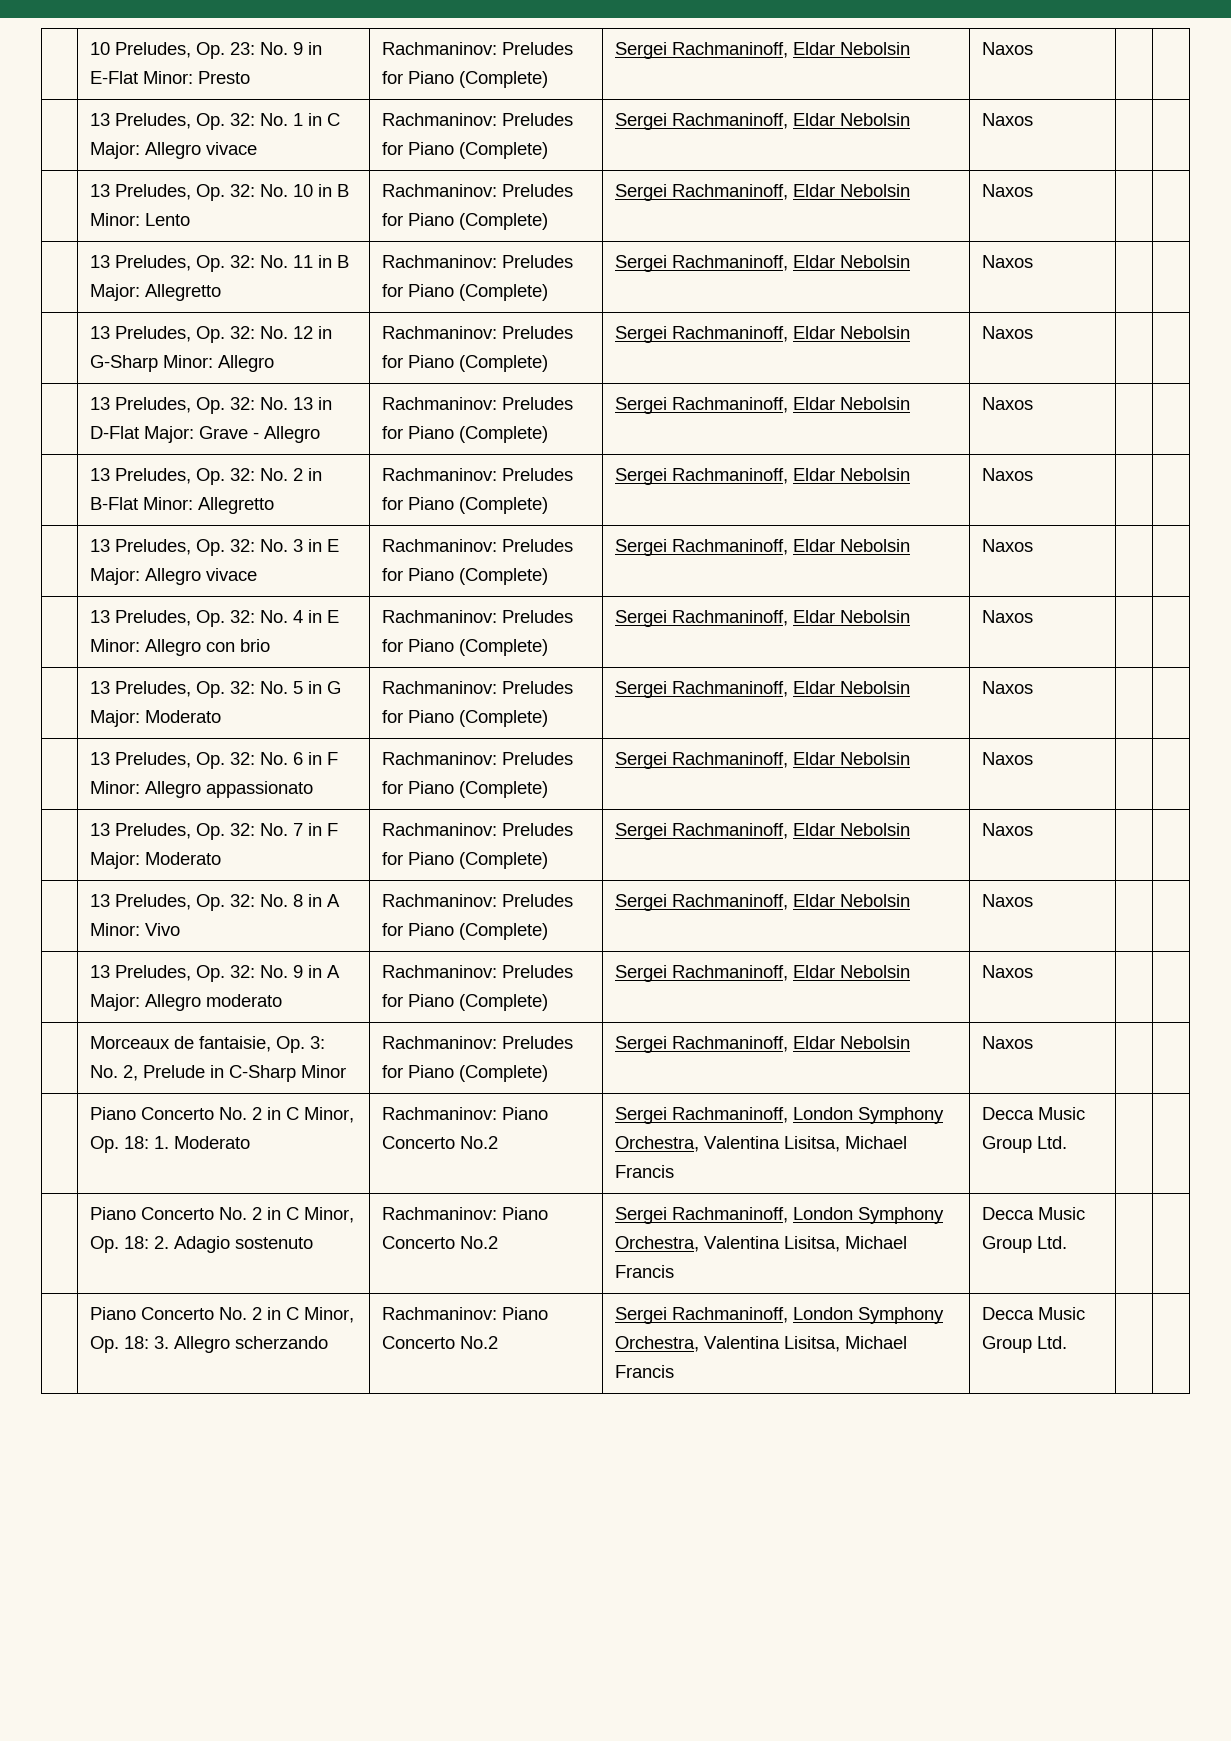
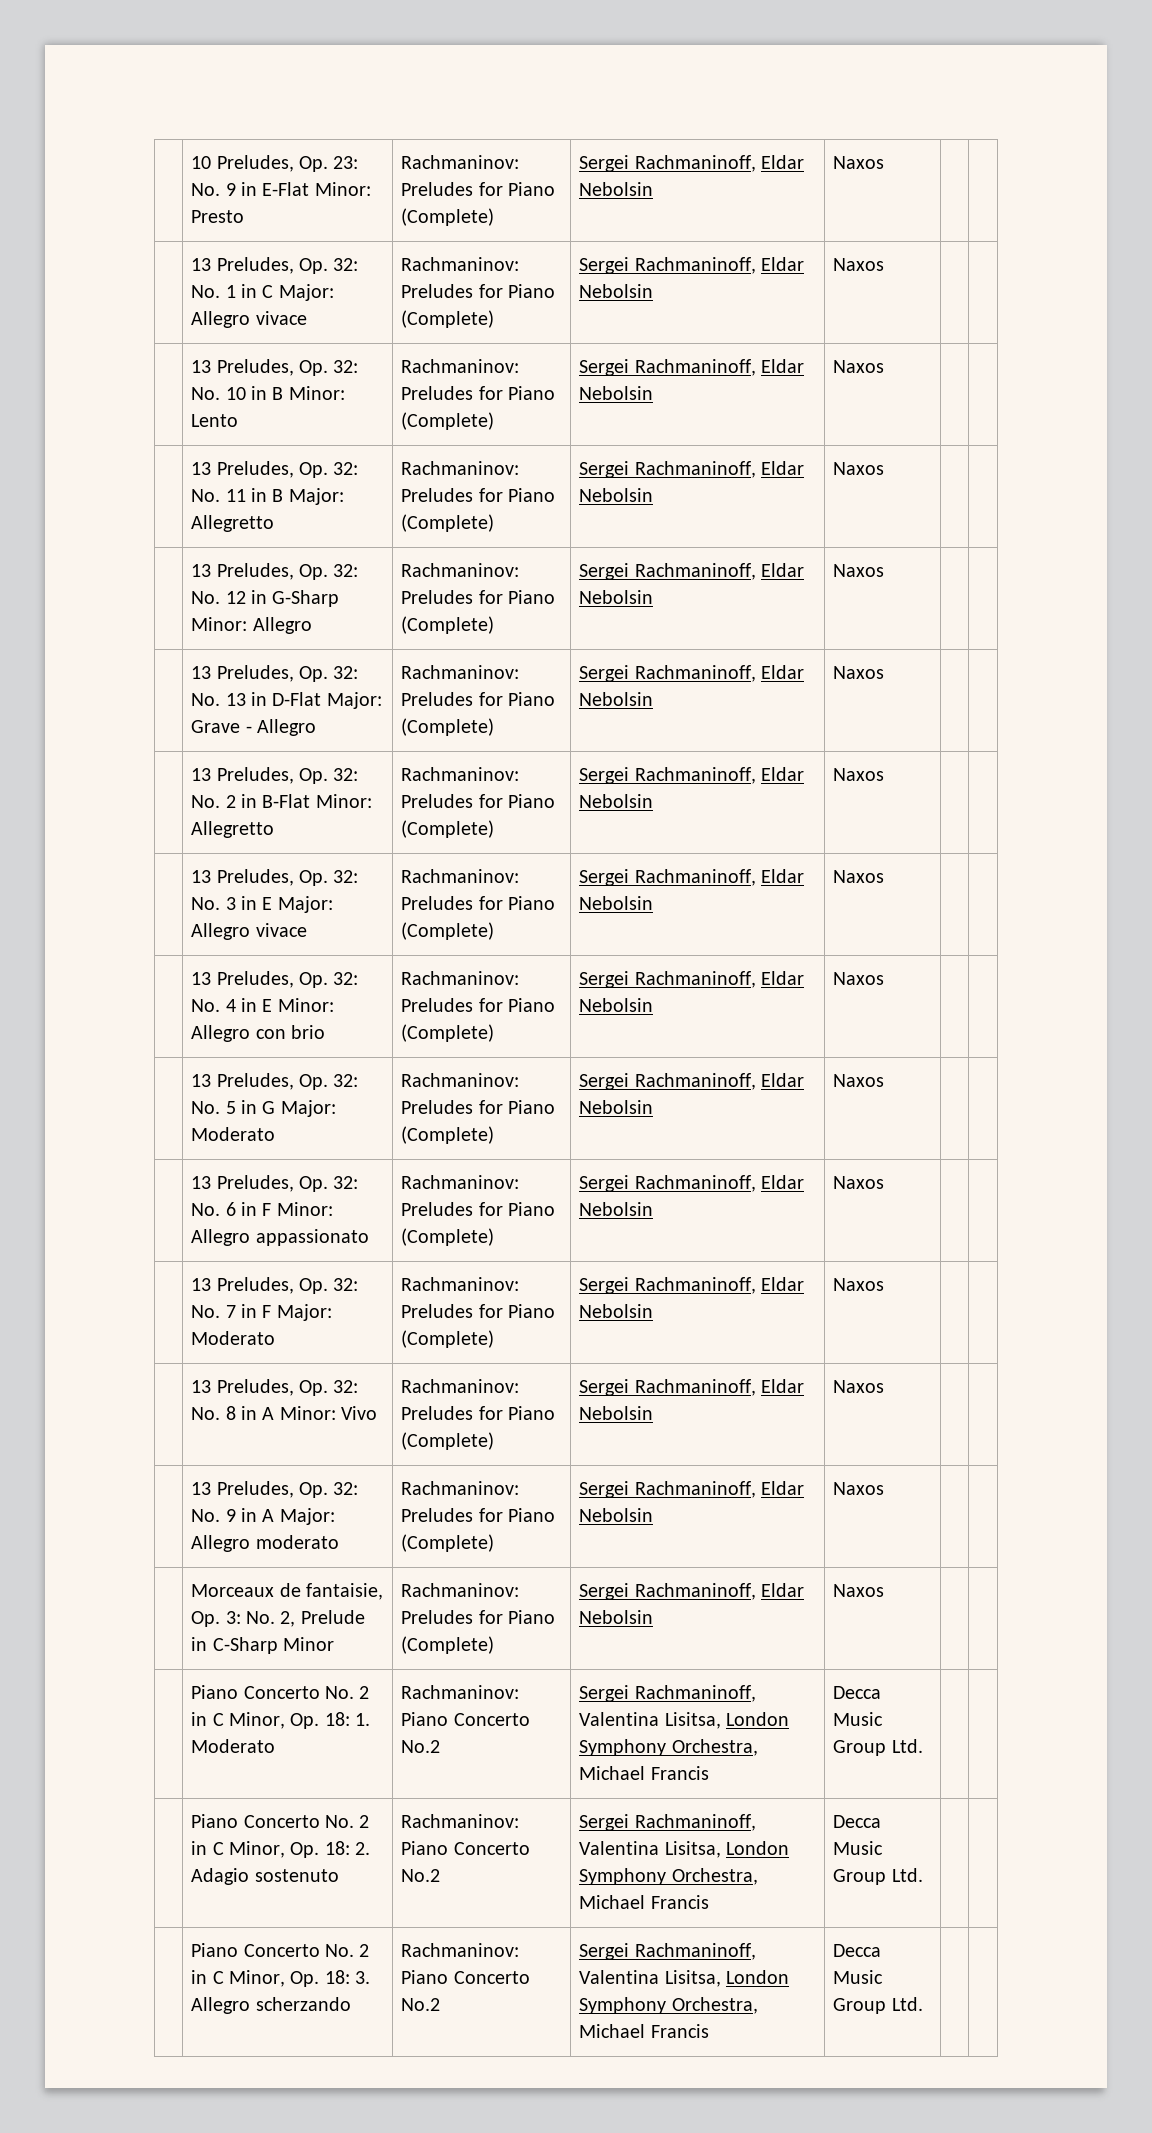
- | Piano Concerto No. 2 in C Minor, Op. 18: 1. Moderato | Rachmaninov: Piano Concerto No.2 | Sergei Rachmaninoff, London Symphony Orchestra, Valentina Lisitsa, Michael Francis | Decca Music Group Ltd. | |
+ | Piano Concerto No. 2 in C Minor, Op. 18: 1. Moderato | Rachmaninov: Piano Concerto No.2 | Sergei Rachmaninoff, Valentina Lisitsa, London Symphony Orchestra, Michael Francis | Decca Music Group Ltd. | |
- | Piano Concerto No. 2 in C Minor, Op. 18: 2. Adagio sostenuto | Rachmaninov: Piano Concerto No.2 | Sergei Rachmaninoff, London Symphony Orchestra, Valentina Lisitsa, Michael Francis | Decca Music Group Ltd. | |
+ | Piano Concerto No. 2 in C Minor, Op. 18: 2. Adagio sostenuto | Rachmaninov: Piano Concerto No.2 | Sergei Rachmaninoff, Valentina Lisitsa, London Symphony Orchestra, Michael Francis | Decca Music Group Ltd. | |
- | Piano Concerto No. 2 in C Minor, Op. 18: 3. Allegro scherzando | Rachmaninov: Piano Concerto No.2 | Sergei Rachmaninoff, London Symphony Orchestra, Valentina Lisitsa, Michael Francis | Decca Music Group Ltd. | |
+ | Piano Concerto No. 2 in C Minor, Op. 18: 3. Allegro scherzando | Rachmaninov: Piano Concerto No.2 | Sergei Rachmaninoff, Valentina Lisitsa, London Symphony Orchestra, Michael Francis | Decca Music Group Ltd. | |

